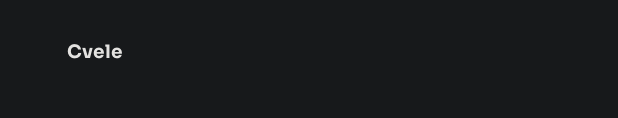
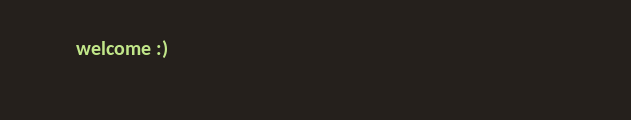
- Cvele
+ welcome :)

